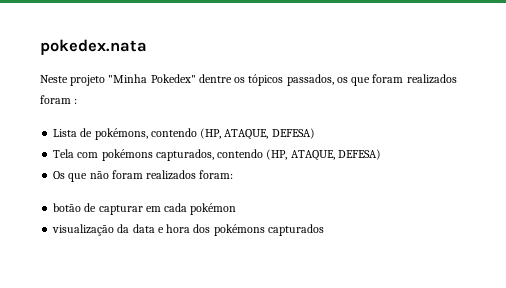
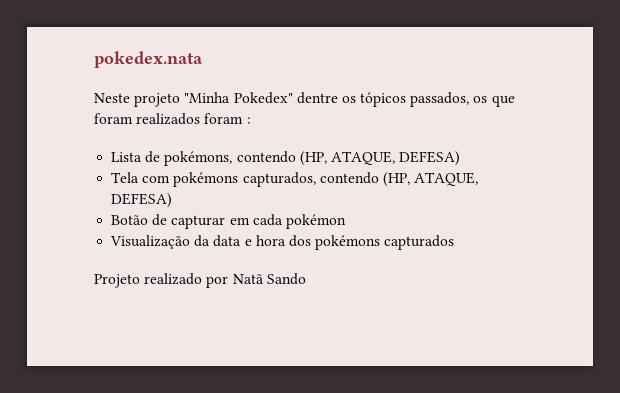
- Os que não foram realizados foram:
- botão de capturar em cada pokémon
+ Botão de capturar em cada pokémon
- visualização da data e hora dos pokémons capturados
+ Visualização da data e hora dos pokémons capturados
+ Projeto realizado por Natã Sando

